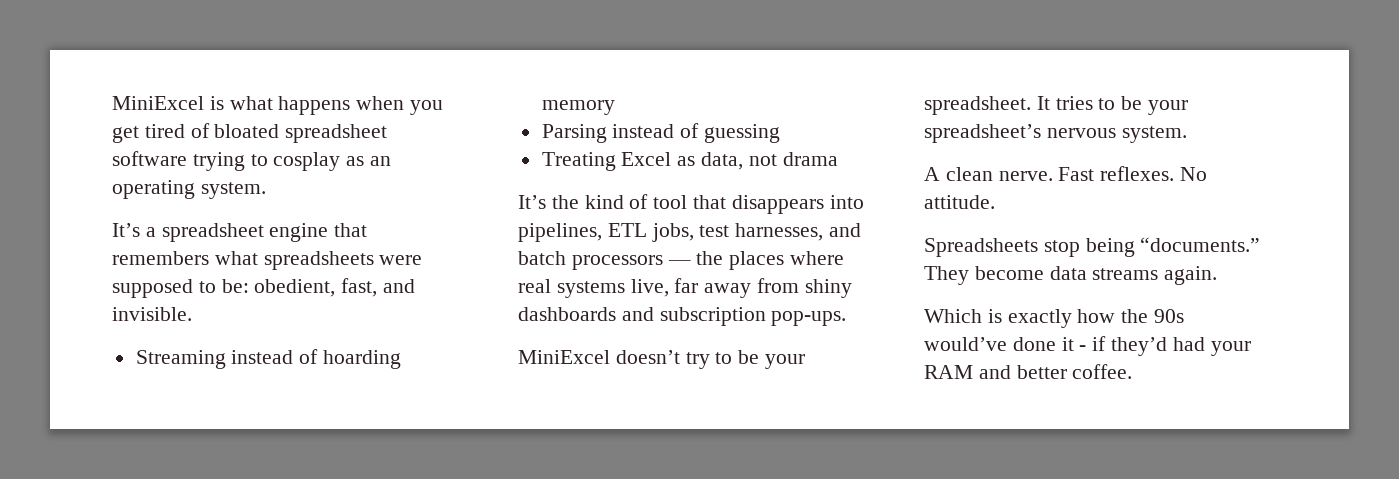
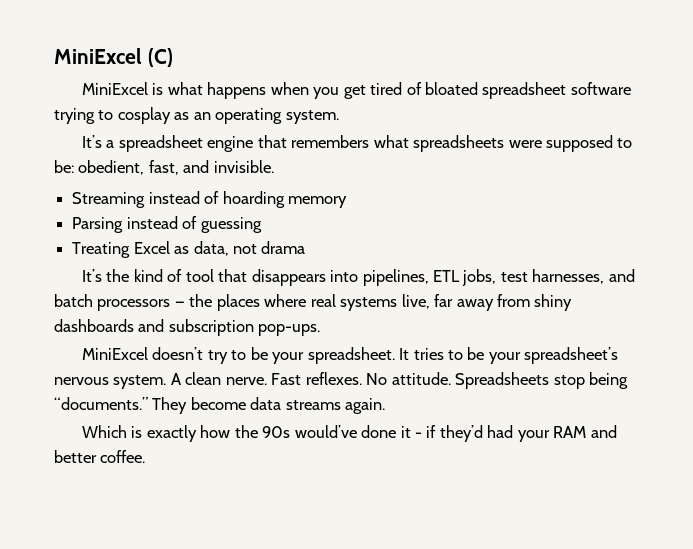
+ MiniExcel (C)
- It tries to be your spreadsheet’s nervous system.
- A clean nerve.
+ It tries to be your spreadsheet’s nervous system. A clean nerve.
- No attitude.
- Spreadsheets stop being “documents.”
+ No attitude. Spreadsheets stop being “documents.”

